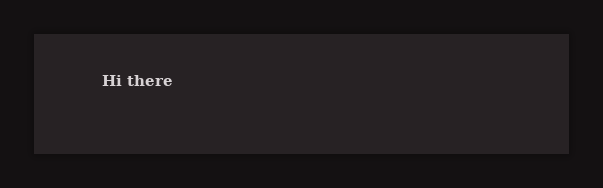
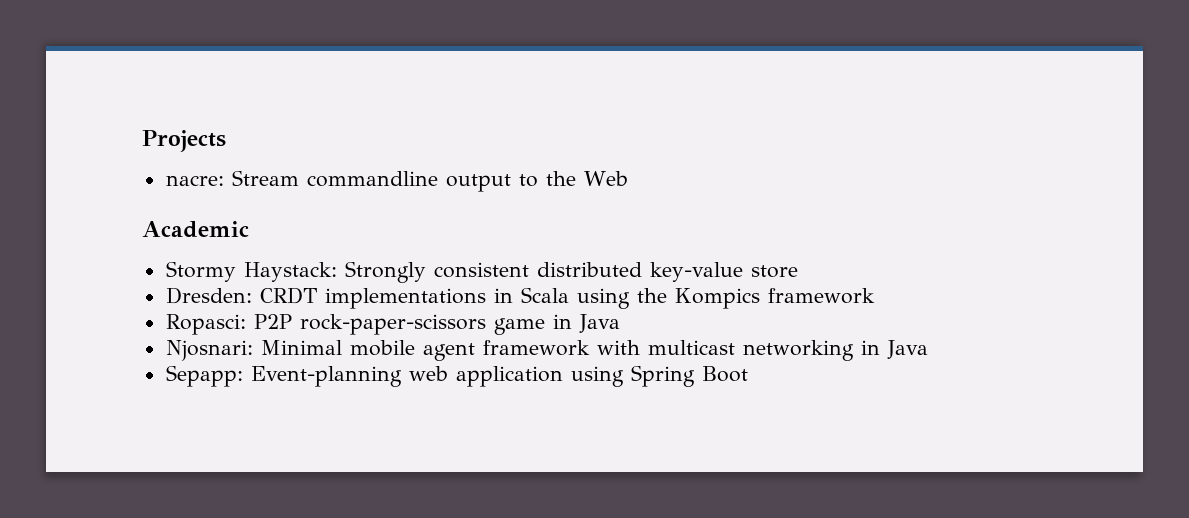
- Hi there
+ Projects
+ nacre: Stream commandline output to the Web
+ Academic
+ Stormy Haystack: Strongly consistent distributed key-value store
+ Dresden: CRDT implementations in Scala using the Kompics framework
+ Ropasci: P2P rock-paper-scissors game in Java
+ Njosnari: Minimal mobile agent framework with multicast networking in Java
+ Sepapp: Event-planning web application using Spring Boot

